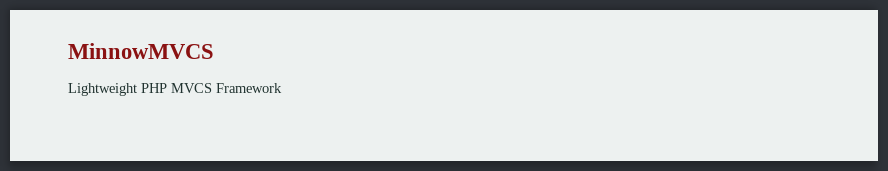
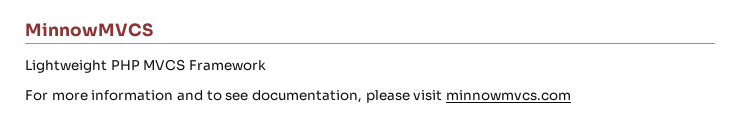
+ For more information and to see documentation, please visit minnowmvcs.com

